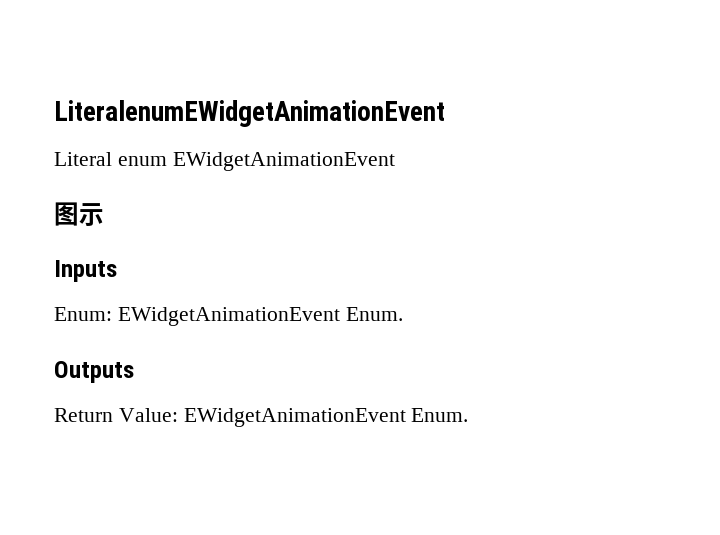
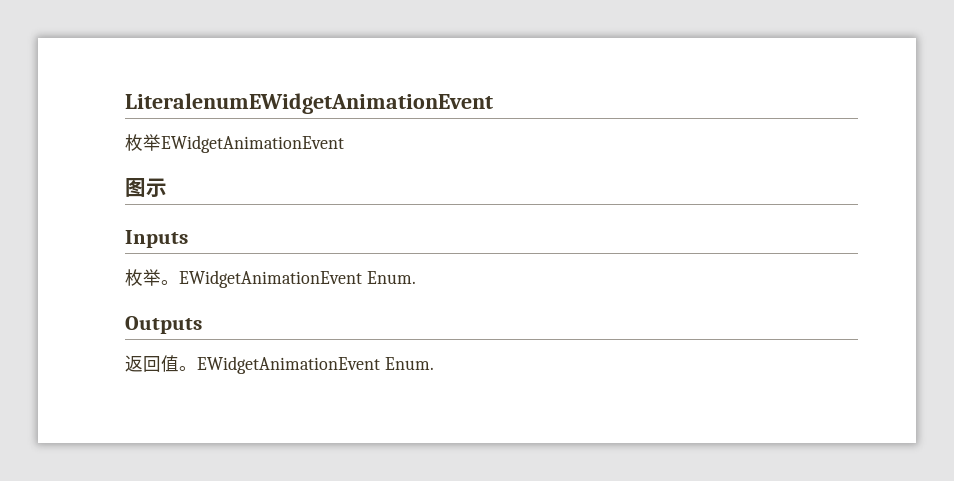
- Literal enum EWidgetAnimationEvent
+ 枚举EWidgetAnimationEvent
- Enum: EWidgetAnimationEvent Enum.
+ 枚举。EWidgetAnimationEvent Enum.
- Return Value: EWidgetAnimationEvent Enum.
+ 返回值。EWidgetAnimationEvent Enum.

